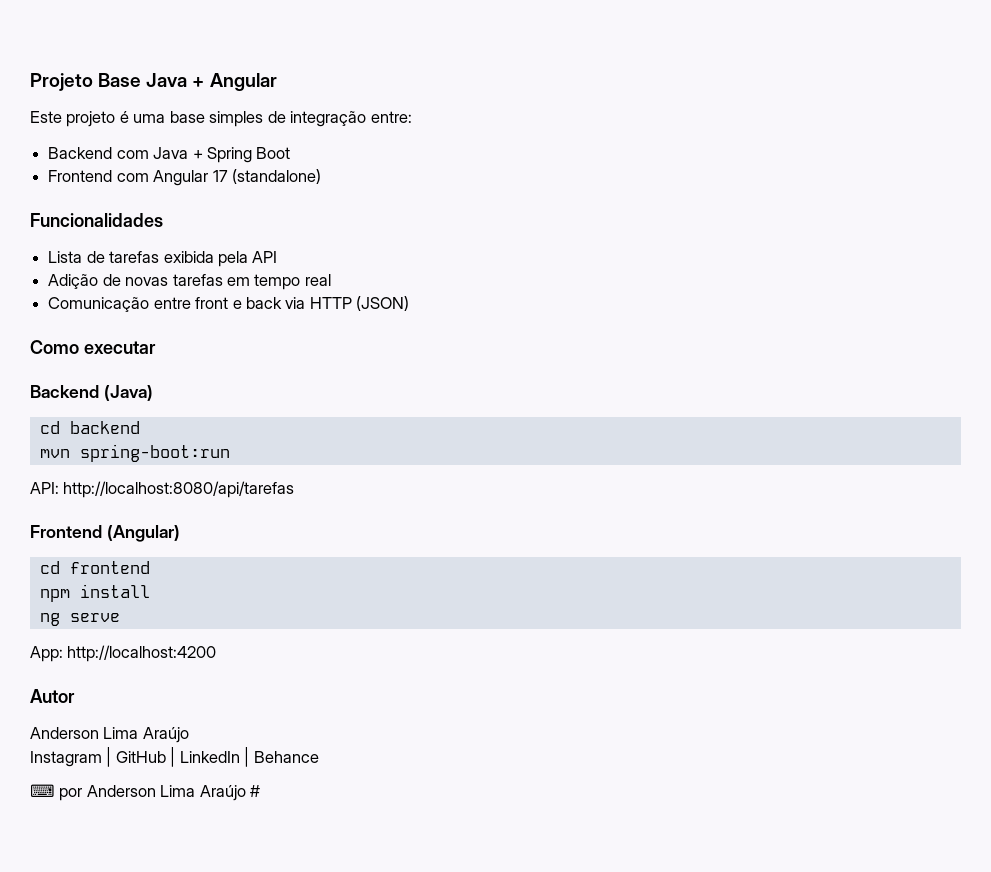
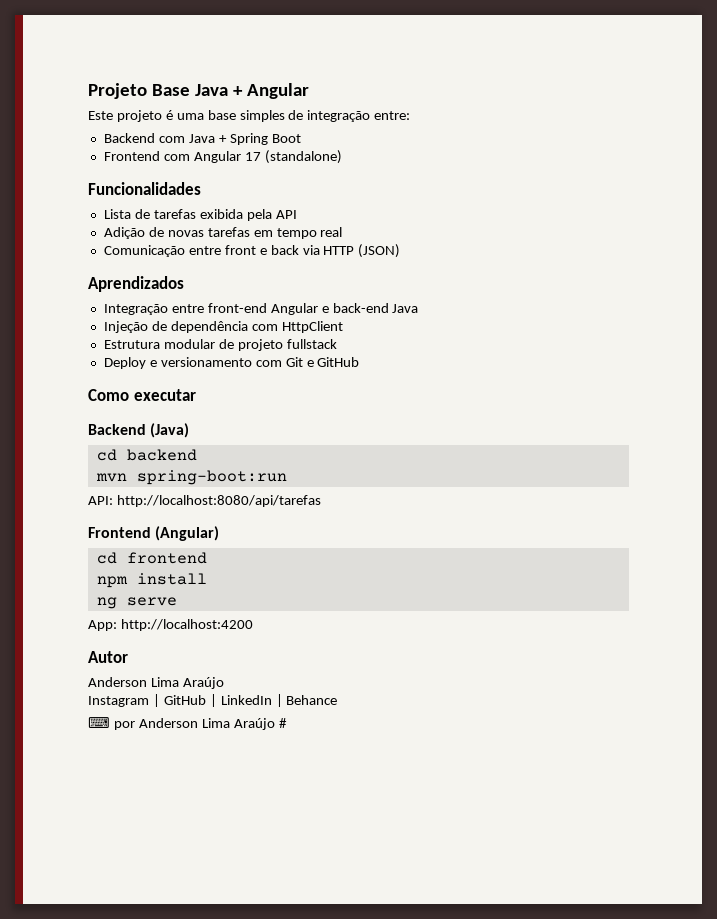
+ Aprendizados
+ Integração entre front-end Angular e back-end Java
+ Injeção de dependência com HttpClient
+ Estrutura modular de projeto fullstack
+ Deploy e versionamento com Git e GitHub

